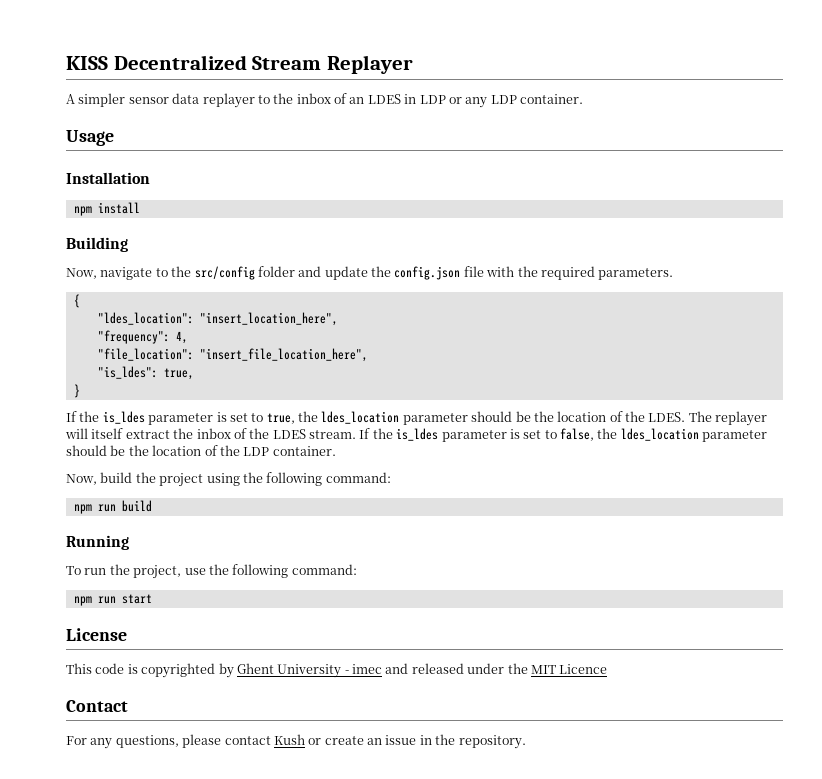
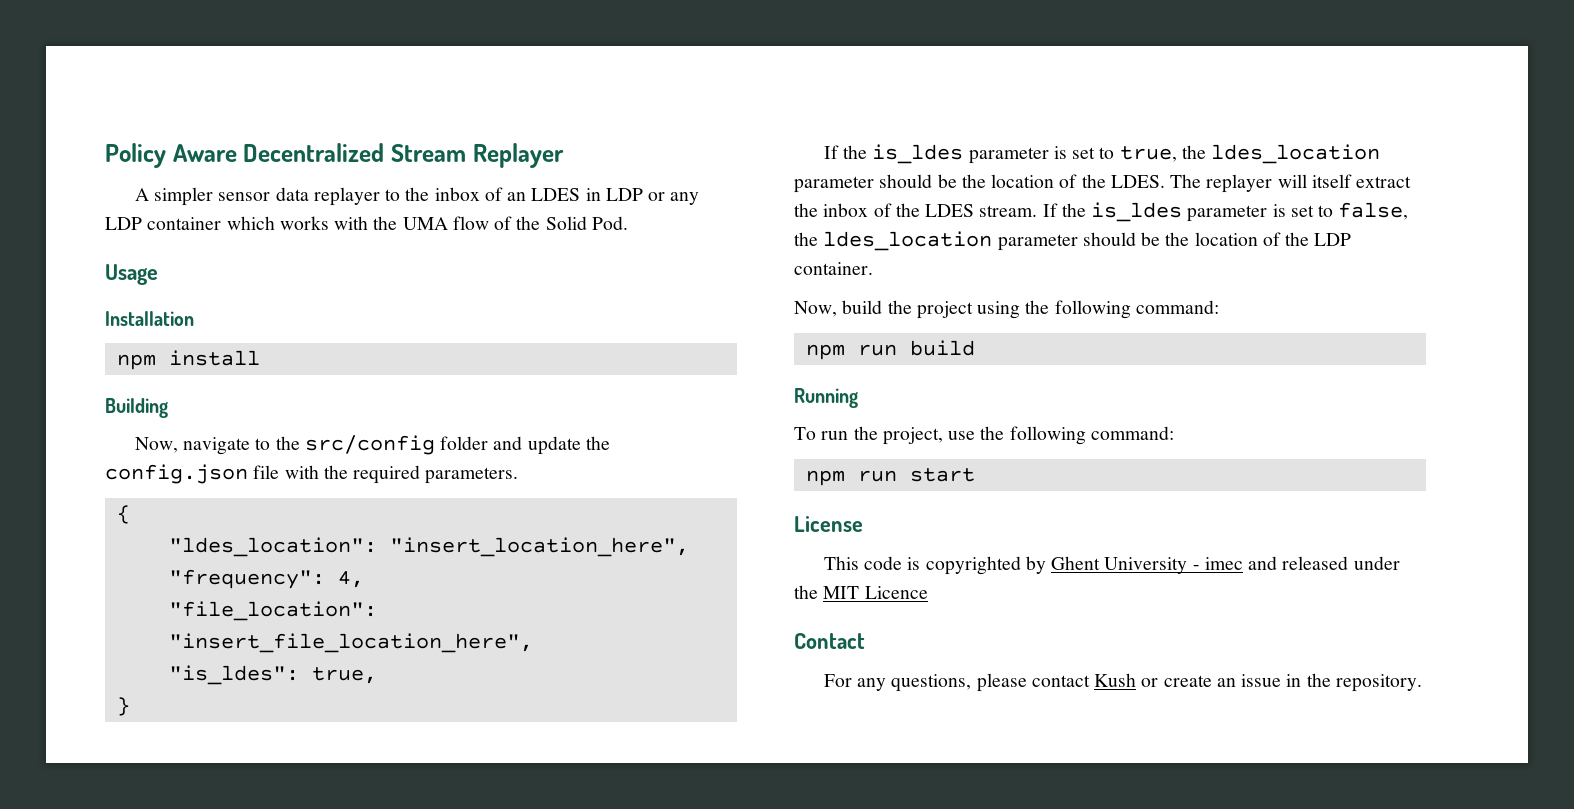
- KISS Decentralized Stream Replayer
+ Policy Aware Decentralized Stream Replayer
- A simpler sensor data replayer to the inbox of an LDES in LDP or any LDP container.
+ A simpler sensor data replayer to the inbox of an LDES in LDP or any LDP container which works with the UMA flow of the Solid Pod.

